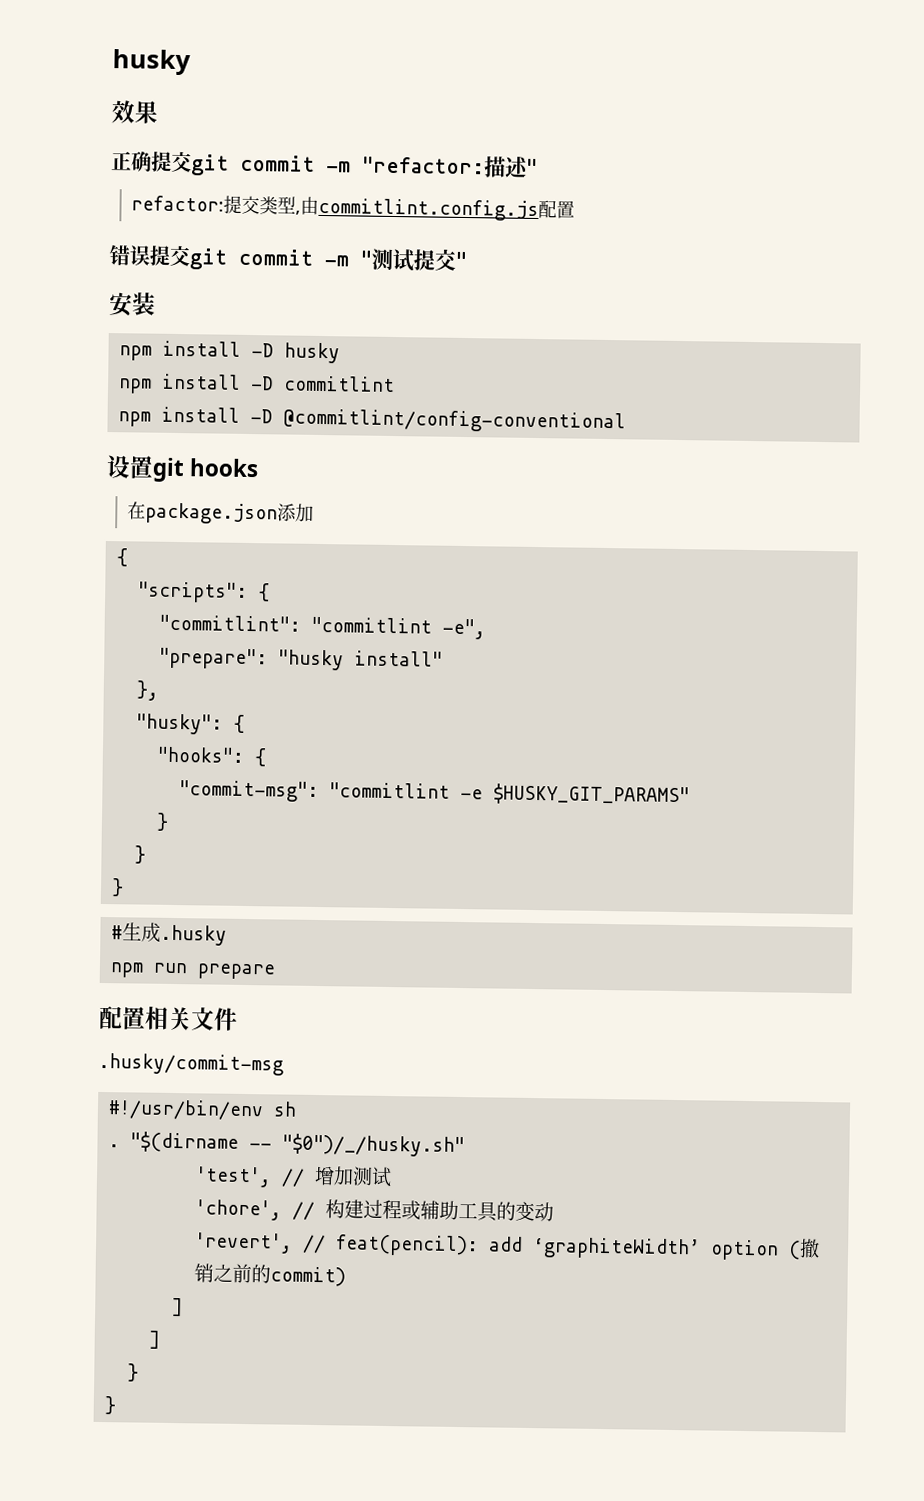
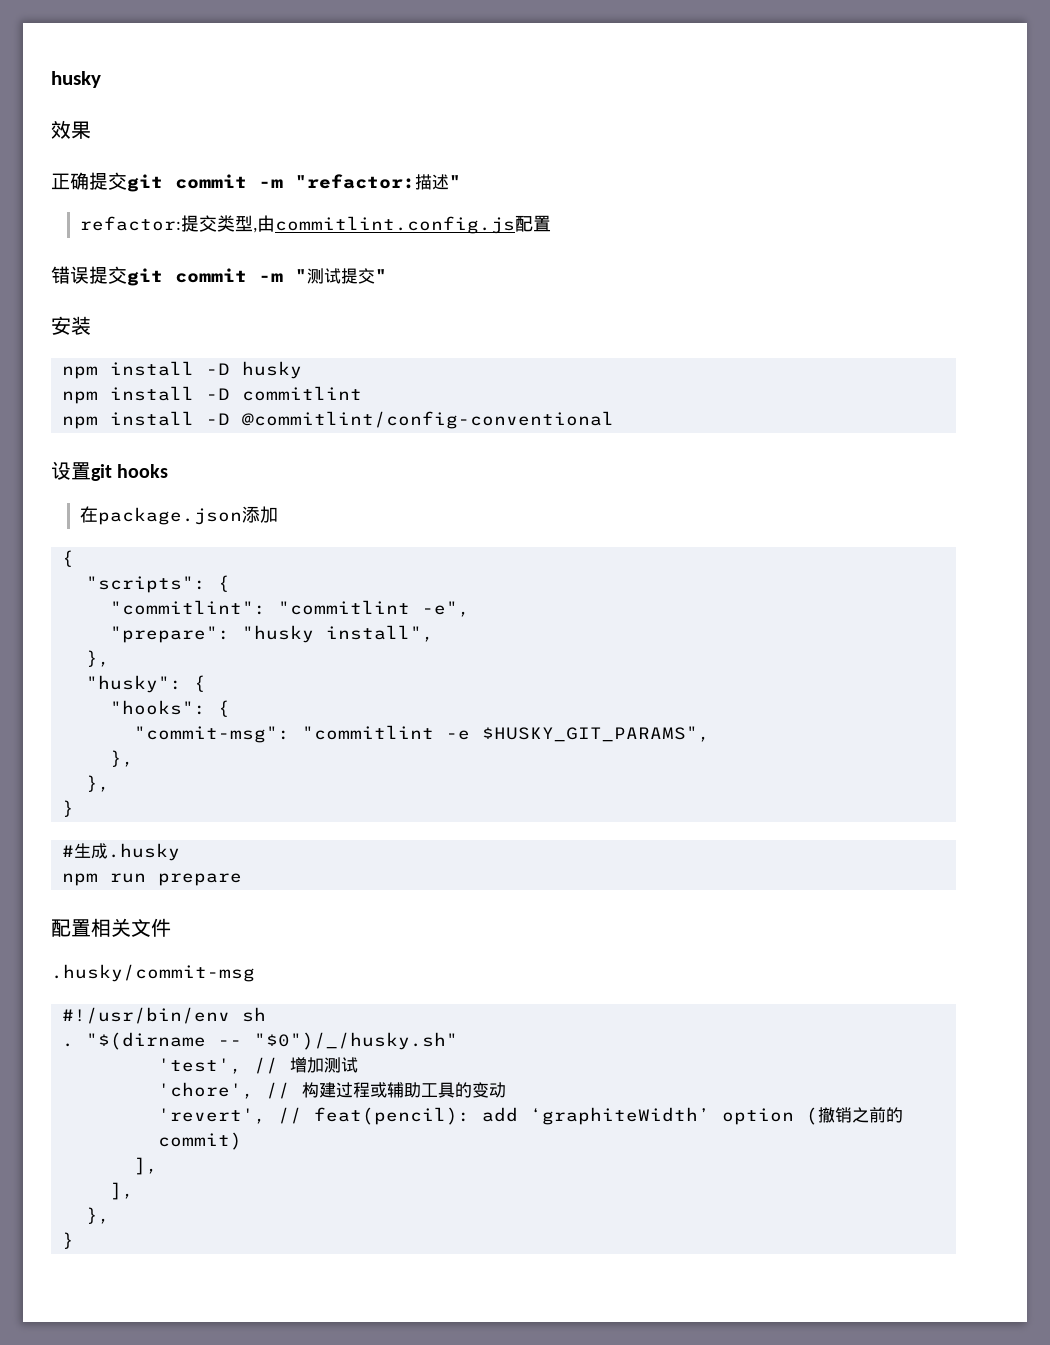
- "prepare": "husky install"
+ "prepare": "husky install",
- "commit-msg": "commitlint -e $HUSKY_GIT_PARAMS"
- }
- }
+ "commit-msg": "commitlint -e $HUSKY_GIT_PARAMS",
+ },
+ },
  'revert', // feat(pencil): add ‘graphiteWidth’ option (撤销之前的commit)
- ]
- ]
- }
+ ],
+ ],
+ },

